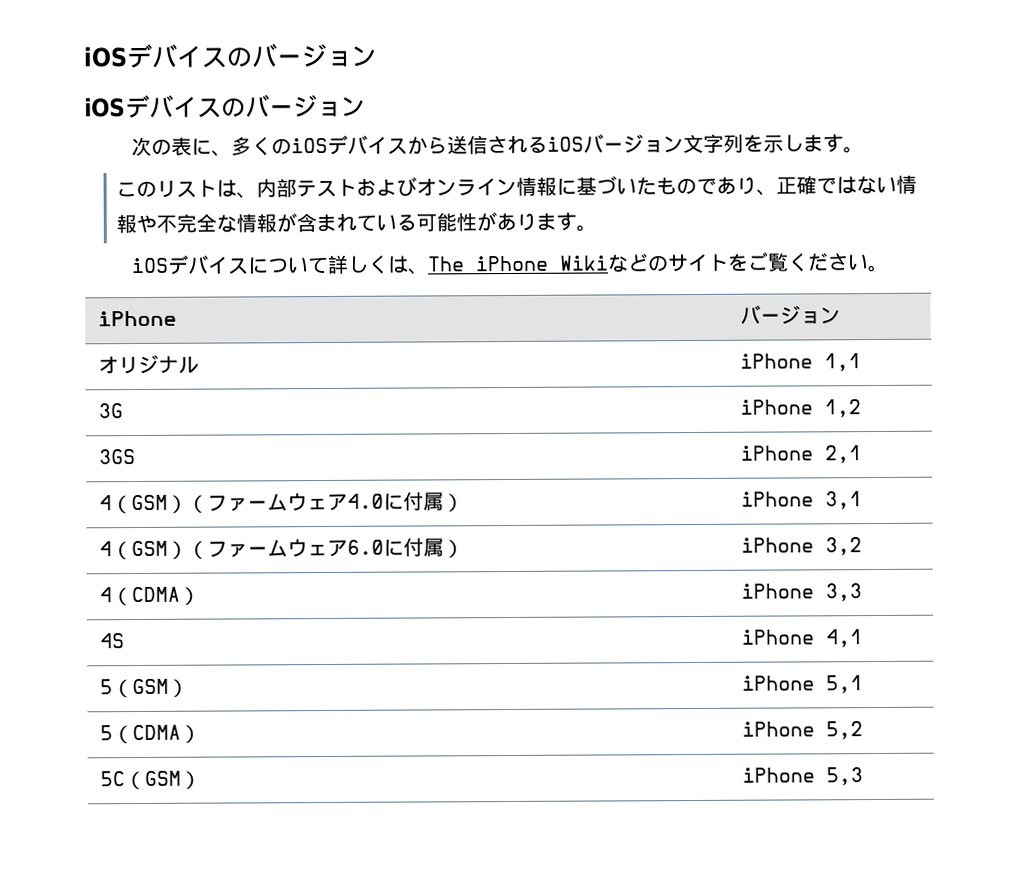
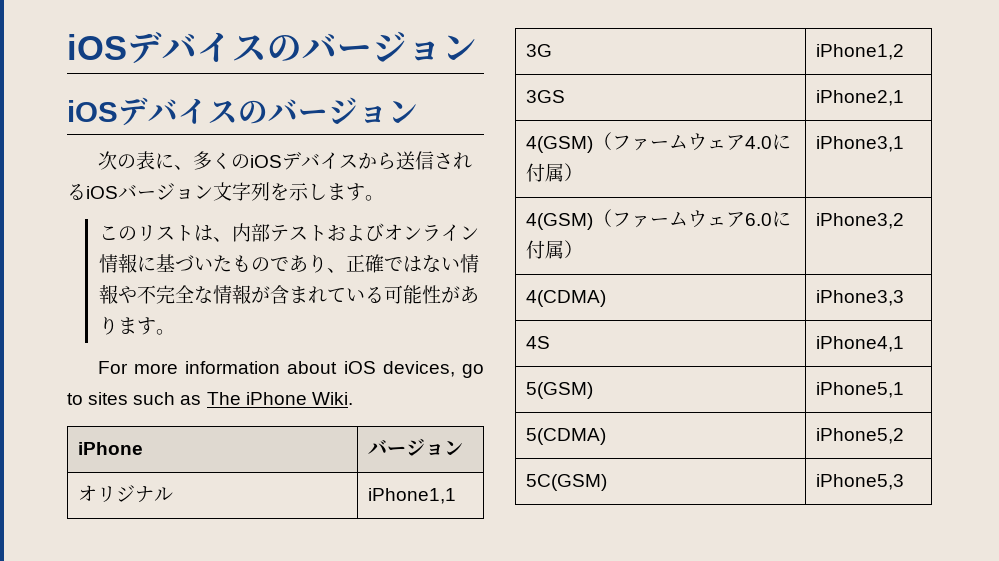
- iOSデバイスについて詳しくは、The iPhone Wikiなどのサイトをご覧ください。
+ For more information about iOS devices, go to sites such as The iPhone Wiki.
- オリジナル | iPhone 1,1
+ オリジナル | iPhone1,1
- 3G | iPhone 1,2
+ 3G | iPhone1,2
- 3GS | iPhone 2,1
- 4（GSM）（ファームウェア4.0に付属） | iPhone 3,1
- 4（GSM）（ファームウェア6.0に付属） | iPhone 3,2
- 4（CDMA） | iPhone 3,3
- 4S | iPhone 4,1
- 5（GSM） | iPhone 5,1
- 5（CDMA） | iPhone 5,2
- 5C（GSM） | iPhone 5,3
+ 3GS | iPhone2,1
+ 4(GSM)（ファームウェア4.0に付属） | iPhone3,1
+ 4(GSM)（ファームウェア6.0に付属） | iPhone3,2
+ 4(CDMA) | iPhone3,3
+ 4S | iPhone4,1
+ 5(GSM) | iPhone5,1
+ 5(CDMA) | iPhone5,2
+ 5C(GSM) | iPhone5,3

